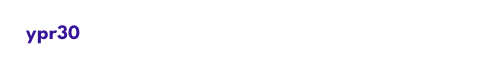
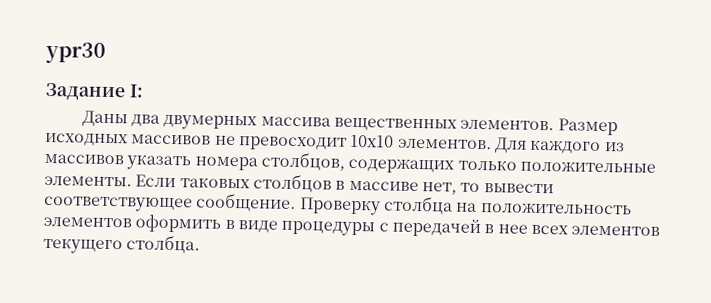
+ Задание I:
+ Даны два двумерных массива вещественных элементов. Размер исходных массивов не превосходит 10х10 элементов. Для каждого из массивов указать номера столбцов, содержащих только положительные элементы. Если таковых столбцов в массиве нет, то вывести соответствующее сообщение. Проверку столбца на положительность элементов оформить в виде процедуры с передачей в нее всех элементов текущего столбца.

